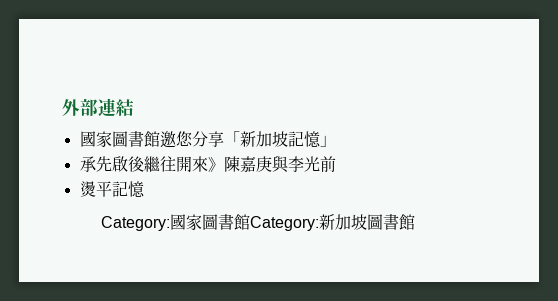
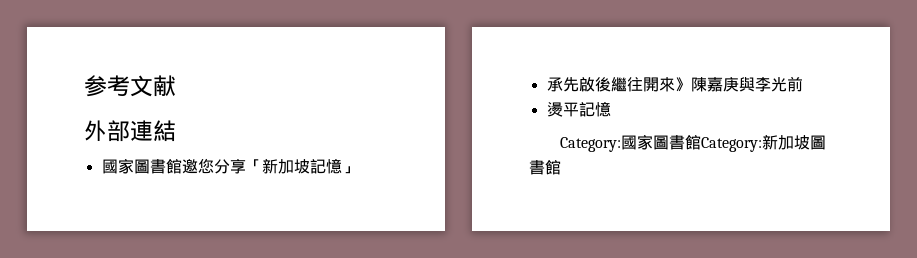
+ 参考文献

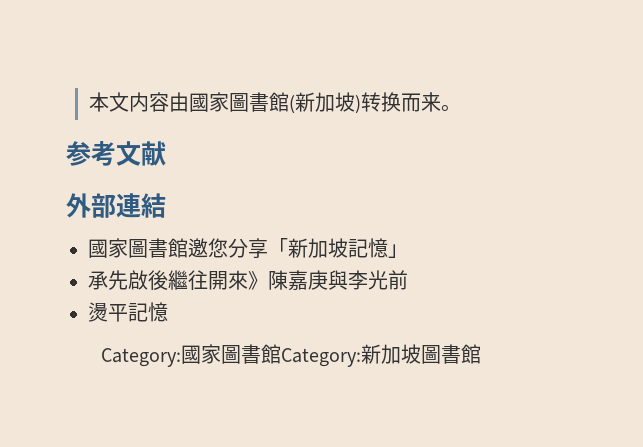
+ 本文内容由國家圖書館(新加坡)转换而来。

